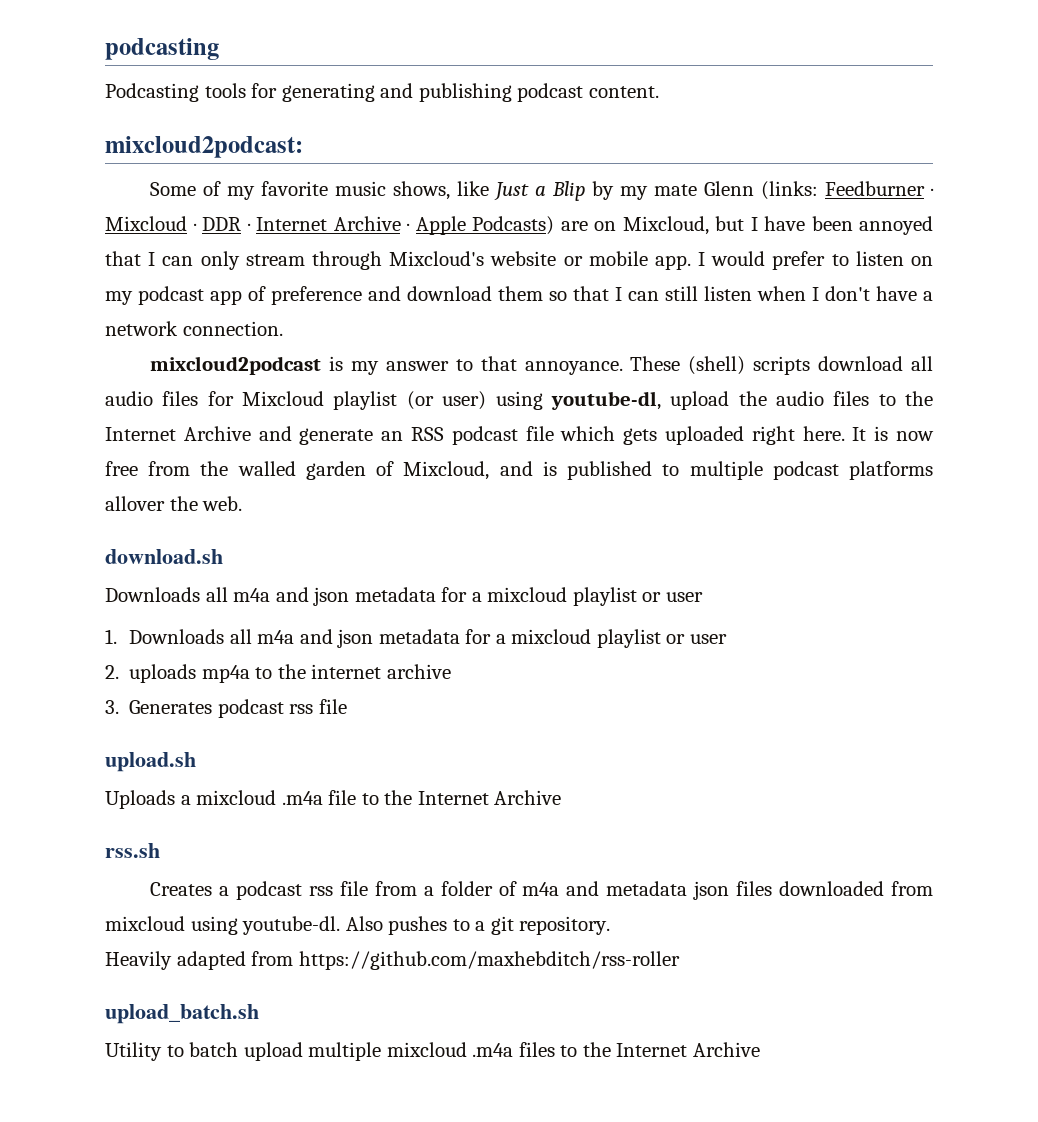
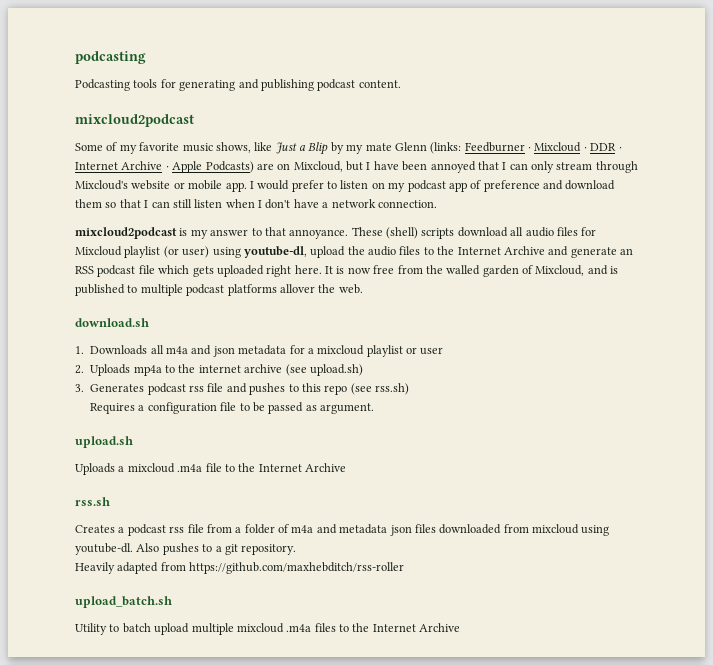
  Podcasting tools for generating and publishing podcast content.
- mixcloud2podcast:
+ mixcloud2podcast
  download.sh
- Downloads all m4a and json metadata for a mixcloud playlist or user
- 2. uploads mp4a to the internet archive
+ 2. Uploads mp4a to the internet archive (see upload.sh)
- 3. Generates podcast rss file
+ 3. Generates podcast rss file and pushes to this repo (see rss.sh)
+ Requires a configuration file to be passed as argument.

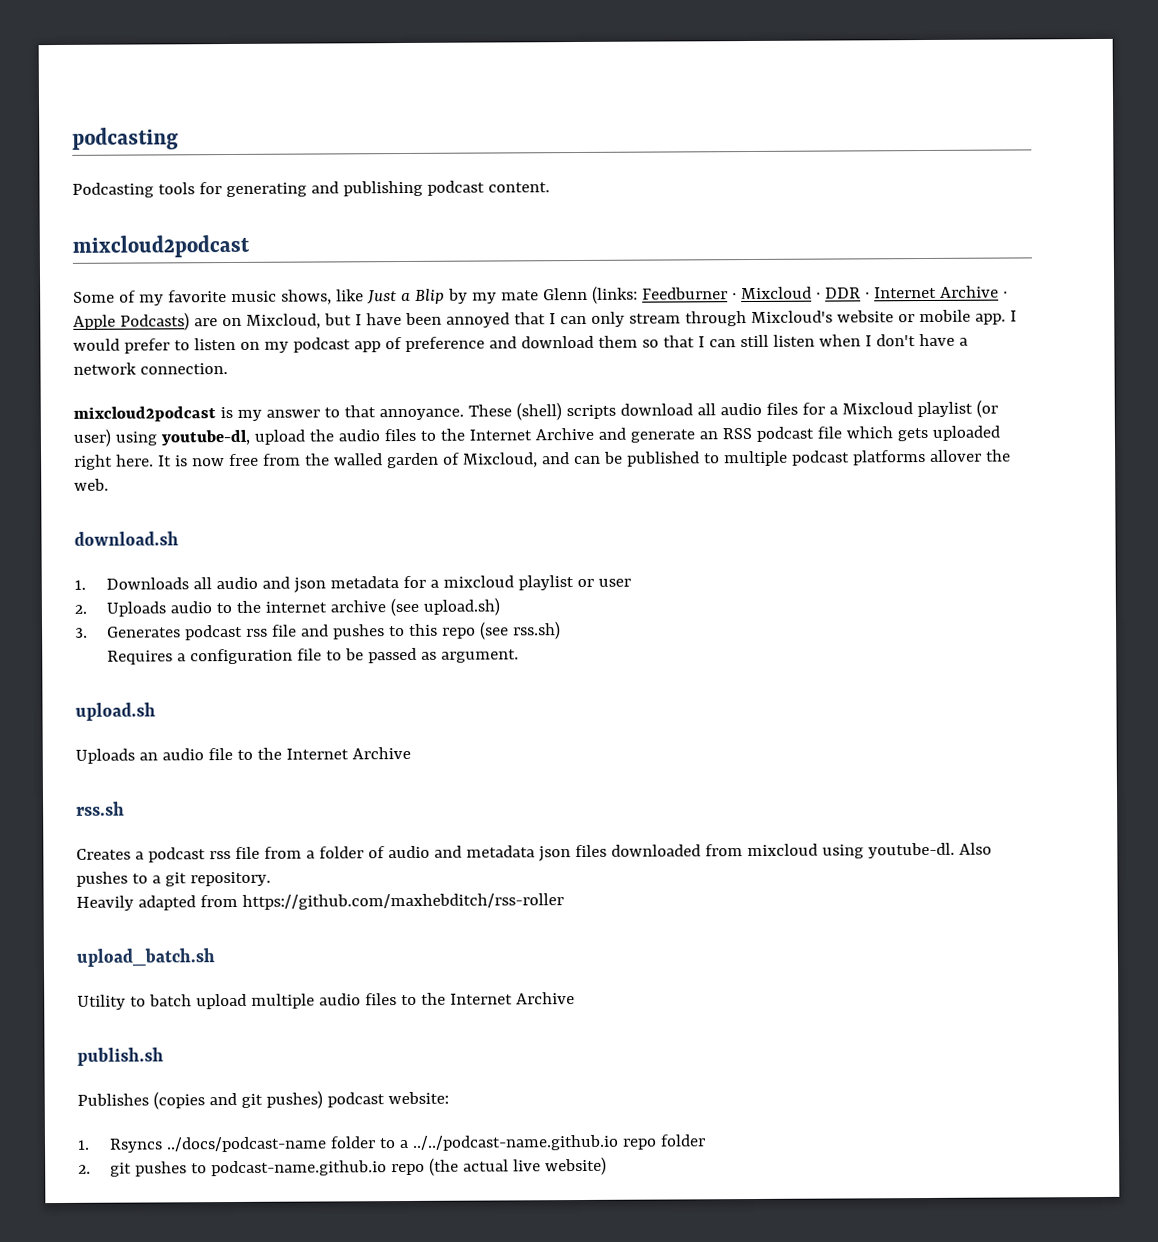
- These (shell) scripts download all audio files for Mixcloud playlist (or user) using youtube-dl, upload the audio files to the Internet Archive and generate an RSS podcast file which gets uploaded right here.
+ These (shell) scripts download all audio files for a Mixcloud playlist (or user) using youtube-dl, upload the audio files to the Internet Archive and generate an RSS podcast file which gets uploaded right here.
- It is now free from the walled garden of Mixcloud, and is published to multiple podcast platforms allover the web.
+ It is now free from the walled garden of Mixcloud, and can be published to multiple podcast platforms allover the web.
- 1. Downloads all m4a and json metadata for a mixcloud playlist or user
+ 1. Downloads all audio and json metadata for a mixcloud playlist or user
- 2. Uploads mp4a to the internet archive (see upload.sh)
+ 2. Uploads audio to the internet archive (see upload.sh)
- Uploads a mixcloud .m4a file to the Internet Archive
+ Uploads an audio file to the Internet Archive
- Creates a podcast rss file from a folder of m4a and metadata json files downloaded from mixcloud using youtube-dl.
+ Creates a podcast rss file from a folder of audio and metadata json files downloaded from mixcloud using youtube-dl.
- Utility to batch upload multiple mixcloud .m4a files to the Internet Archive
+ Utility to batch upload multiple audio files to the Internet Archive
+ publish.sh
+ Publishes (copies and git pushes) podcast website:
+ 1. Rsyncs ../docs/podcast-name folder to a ../../podcast-name.github.io repo folder
+ 2. git pushes to podcast-name.github.io repo (the actual live website)

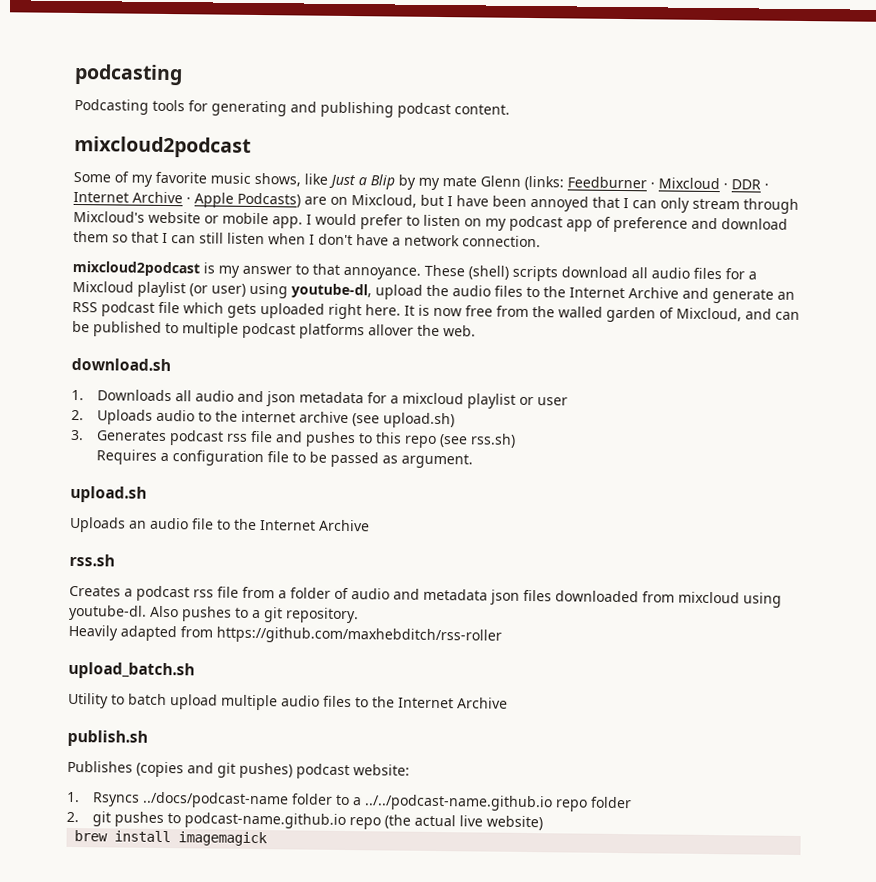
+ brew install imagemagick

